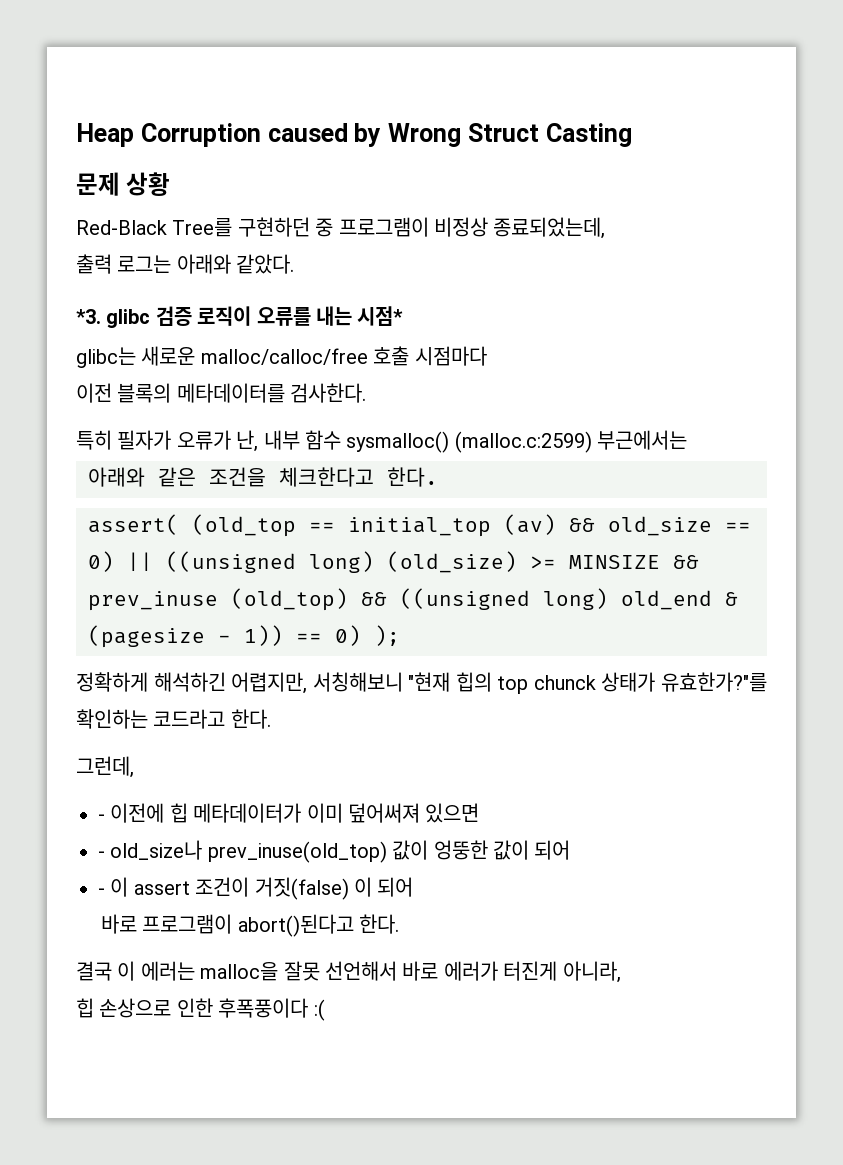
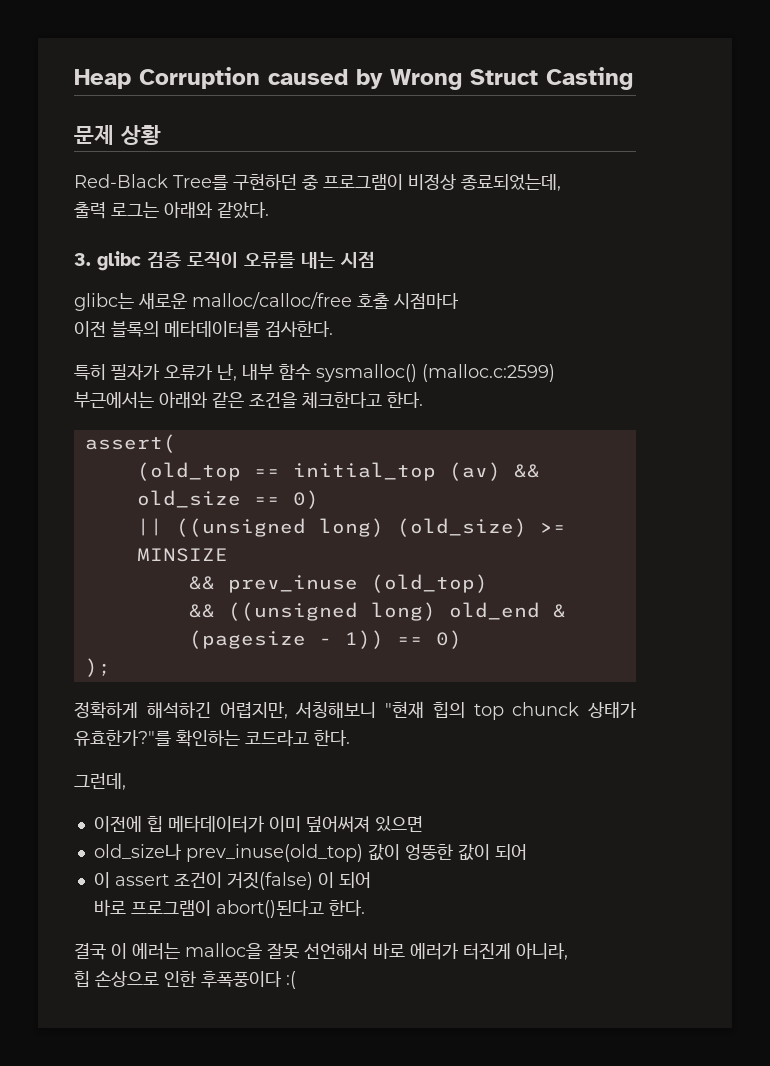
- *3. glibc 검증 로직이 오류를 내는 시점*
+ 3. glibc 검증 로직이 오류를 내는 시점
- 특히 필자가 오류가 난, 내부 함수 sysmalloc() (malloc.c:2599) 부근에서는
- 아래와 같은 조건을 체크한다고 한다.
+ 특히 필자가 오류가 난, 내부 함수 sysmalloc() (malloc.c:2599) 부근에서는 아래와 같은 조건을 체크한다고 한다.
- assert( (old_top == initial_top (av) && old_size == 0) || ((unsigned long) (old_size) >= MINSIZE && prev_inuse (old_top) && ((unsigned long) old_end & (pagesize - 1)) == 0) );
+ assert(
+ (old_top == initial_top (av) && old_size == 0)
+ || ((unsigned long) (old_size) >= MINSIZE
+ && prev_inuse (old_top)
+ && ((unsigned long) old_end & (pagesize - 1)) == 0)
+ );
- - 이전에 힙 메타데이터가 이미 덮어써져 있으면
+ 이전에 힙 메타데이터가 이미 덮어써져 있으면
- - old_size나 prev_inuse(old_top) 값이 엉뚱한 값이 되어
+ old_size나 prev_inuse(old_top) 값이 엉뚱한 값이 되어
- - 이 assert 조건이 거짓(false) 이 되어
+ 이 assert 조건이 거짓(false) 이 되어

